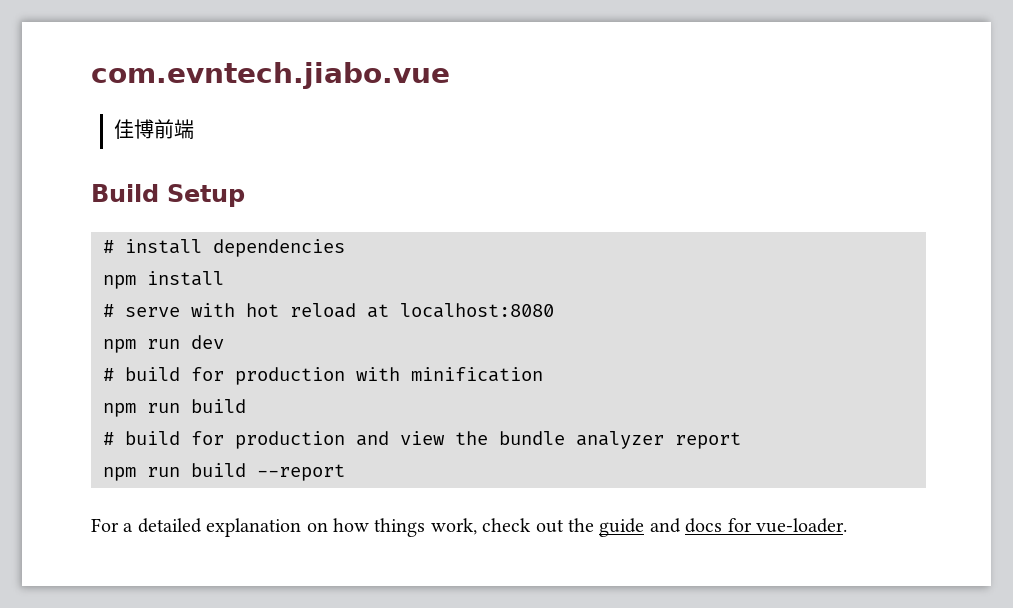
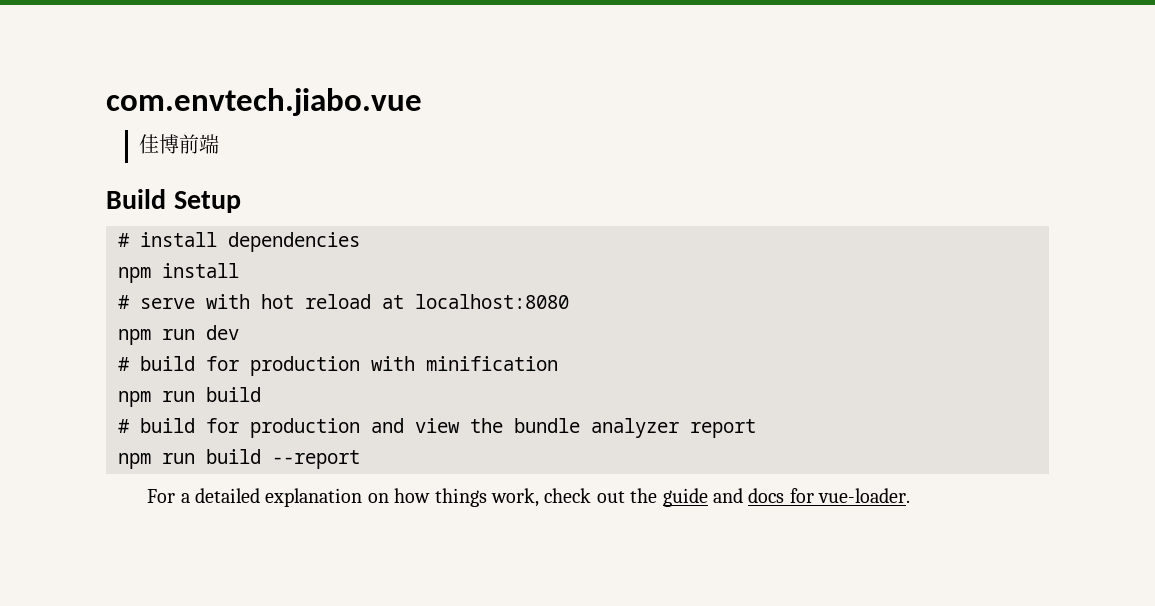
- com.evntech.jiabo.vue
+ com.envtech.jiabo.vue

